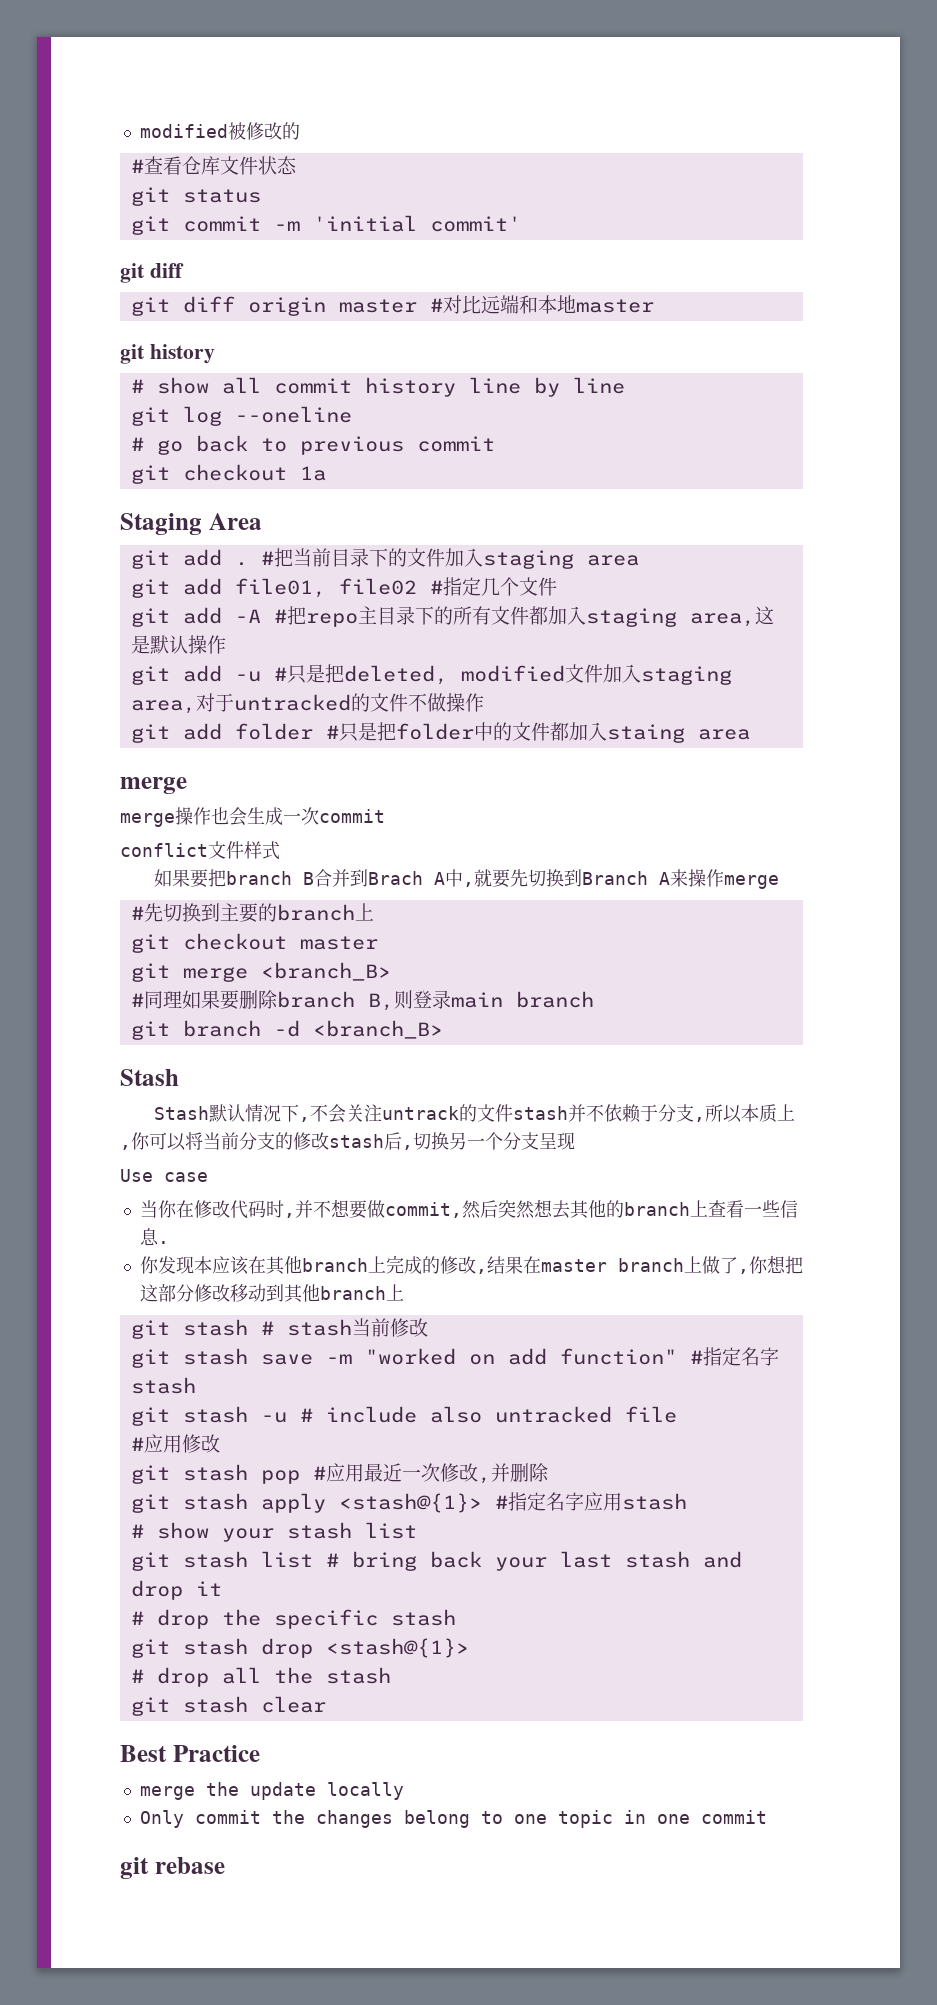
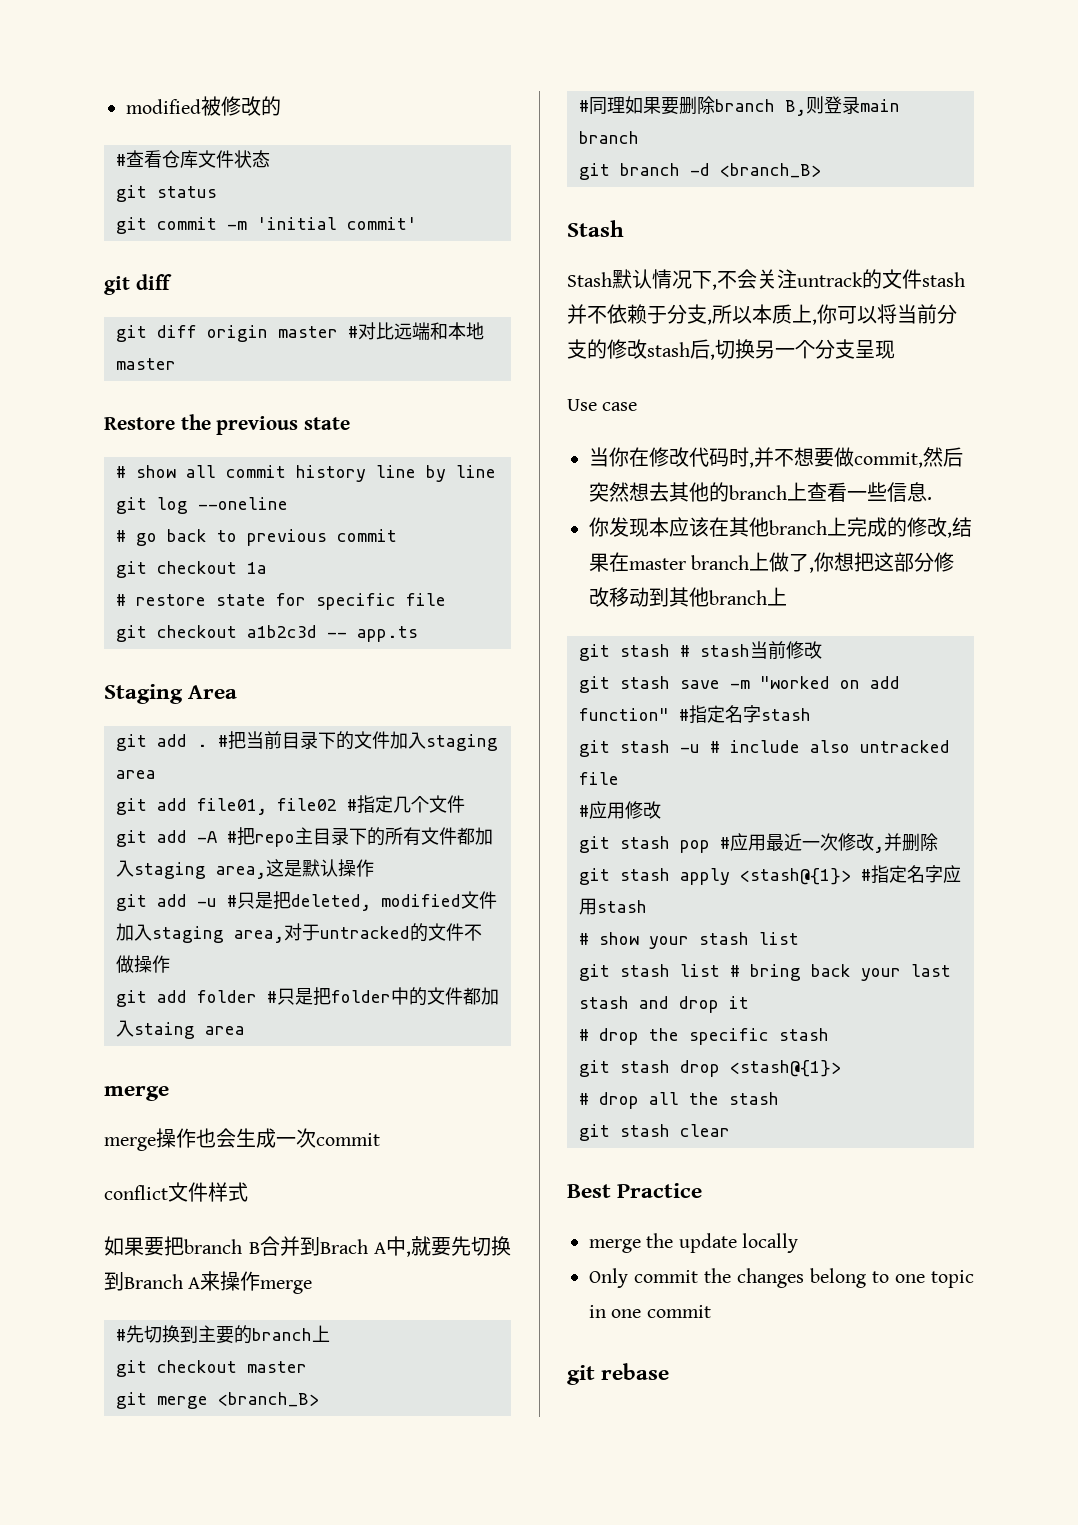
- git history
+ Restore the previous state
+ # restore state for specific file
+ git checkout a1b2c3d -- app.ts

